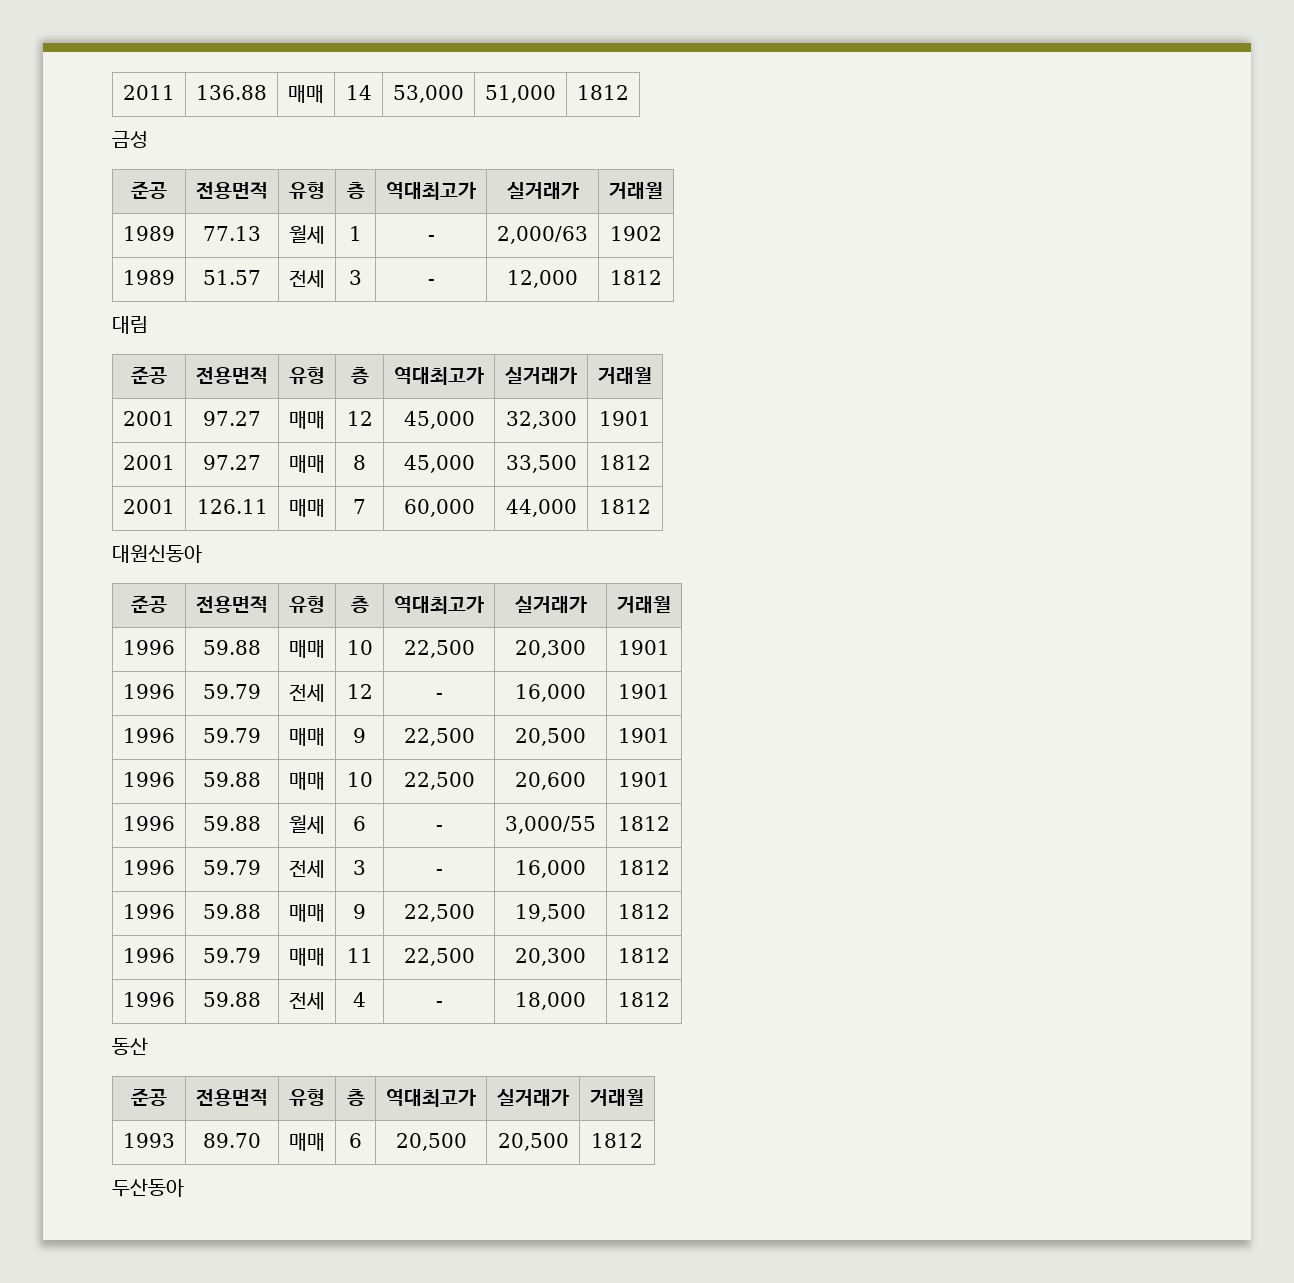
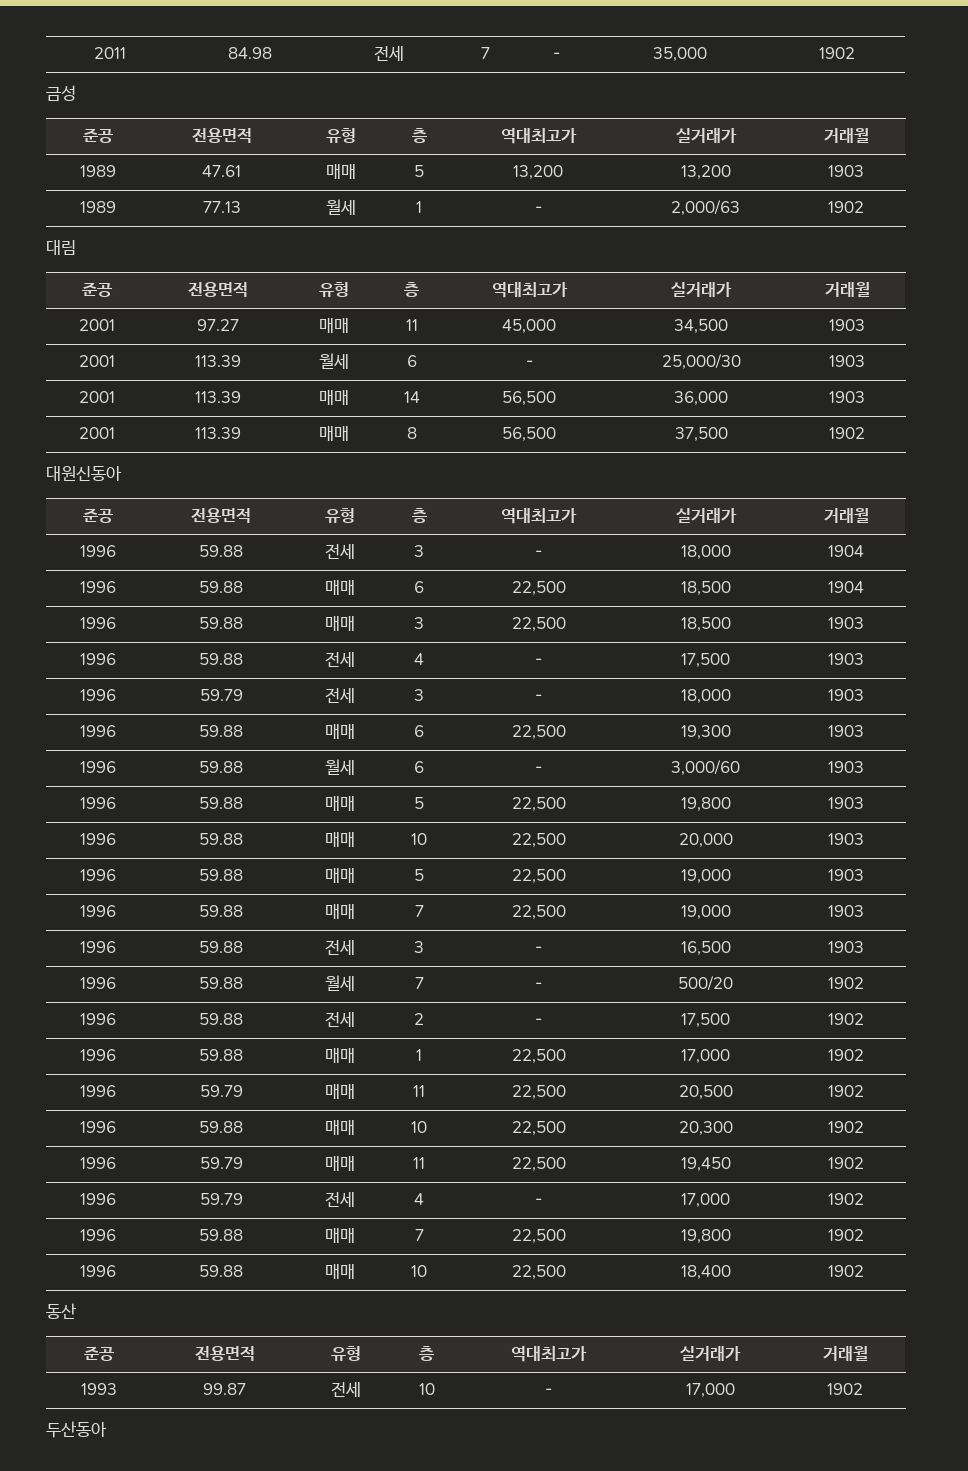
- 2011 | 136.88 | 매매 | 14 | 53,000 | 51,000 | 1812
+ 2011 | 84.98 | 전세 | 7 | - | 35,000 | 1902
+ 1989 | 47.61 | 매매 | 5 | 13,200 | 13,200 | 1903
- 1989 | 51.57 | 전세 | 3 | - | 12,000 | 1812
- 2001 | 97.27 | 매매 | 12 | 45,000 | 32,300 | 1901
- 2001 | 97.27 | 매매 | 8 | 45,000 | 33,500 | 1812
- 2001 | 126.11 | 매매 | 7 | 60,000 | 44,000 | 1812
+ 2001 | 97.27 | 매매 | 11 | 45,000 | 34,500 | 1903
+ 2001 | 113.39 | 월세 | 6 | - | 25,000/30 | 1903
+ 2001 | 113.39 | 매매 | 14 | 56,500 | 36,000 | 1903
+ 2001 | 113.39 | 매매 | 8 | 56,500 | 37,500 | 1902
- 1996 | 59.88 | 매매 | 10 | 22,500 | 20,300 | 1901
- 1996 | 59.79 | 전세 | 12 | - | 16,000 | 1901
- 1996 | 59.79 | 매매 | 9 | 22,500 | 20,500 | 1901
- 1996 | 59.88 | 매매 | 10 | 22,500 | 20,600 | 1901
- 1996 | 59.88 | 월세 | 6 | - | 3,000/55 | 1812
- 1996 | 59.79 | 전세 | 3 | - | 16,000 | 1812
- 1996 | 59.88 | 매매 | 9 | 22,500 | 19,500 | 1812
- 1996 | 59.79 | 매매 | 11 | 22,500 | 20,300 | 1812
- 1996 | 59.88 | 전세 | 4 | - | 18,000 | 1812
+ 1996 | 59.88 | 전세 | 3 | - | 18,000 | 1904
+ 1996 | 59.88 | 매매 | 6 | 22,500 | 18,500 | 1904
+ 1996 | 59.88 | 매매 | 3 | 22,500 | 18,500 | 1903
+ 1996 | 59.88 | 전세 | 4 | - | 17,500 | 1903
+ 1996 | 59.79 | 전세 | 3 | - | 18,000 | 1903
+ 1996 | 59.88 | 매매 | 6 | 22,500 | 19,300 | 1903
+ 1996 | 59.88 | 월세 | 6 | - | 3,000/60 | 1903
+ 1996 | 59.88 | 매매 | 5 | 22,500 | 19,800 | 1903
+ 1996 | 59.88 | 매매 | 10 | 22,500 | 20,000 | 1903
+ 1996 | 59.88 | 매매 | 5 | 22,500 | 19,000 | 1903
+ 1996 | 59.88 | 매매 | 7 | 22,500 | 19,000 | 1903
+ 1996 | 59.88 | 전세 | 3 | - | 16,500 | 1903
+ 1996 | 59.88 | 월세 | 7 | - | 500/20 | 1902
+ 1996 | 59.88 | 전세 | 2 | - | 17,500 | 1902
+ 1996 | 59.88 | 매매 | 1 | 22,500 | 17,000 | 1902
+ 1996 | 59.79 | 매매 | 11 | 22,500 | 20,500 | 1902
+ 1996 | 59.88 | 매매 | 10 | 22,500 | 20,300 | 1902
+ 1996 | 59.79 | 매매 | 11 | 22,500 | 19,450 | 1902
+ 1996 | 59.79 | 전세 | 4 | - | 17,000 | 1902
+ 1996 | 59.88 | 매매 | 7 | 22,500 | 19,800 | 1902
+ 1996 | 59.88 | 매매 | 10 | 22,500 | 18,400 | 1902
- 1993 | 89.70 | 매매 | 6 | 20,500 | 20,500 | 1812
+ 1993 | 99.87 | 전세 | 10 | - | 17,000 | 1902

